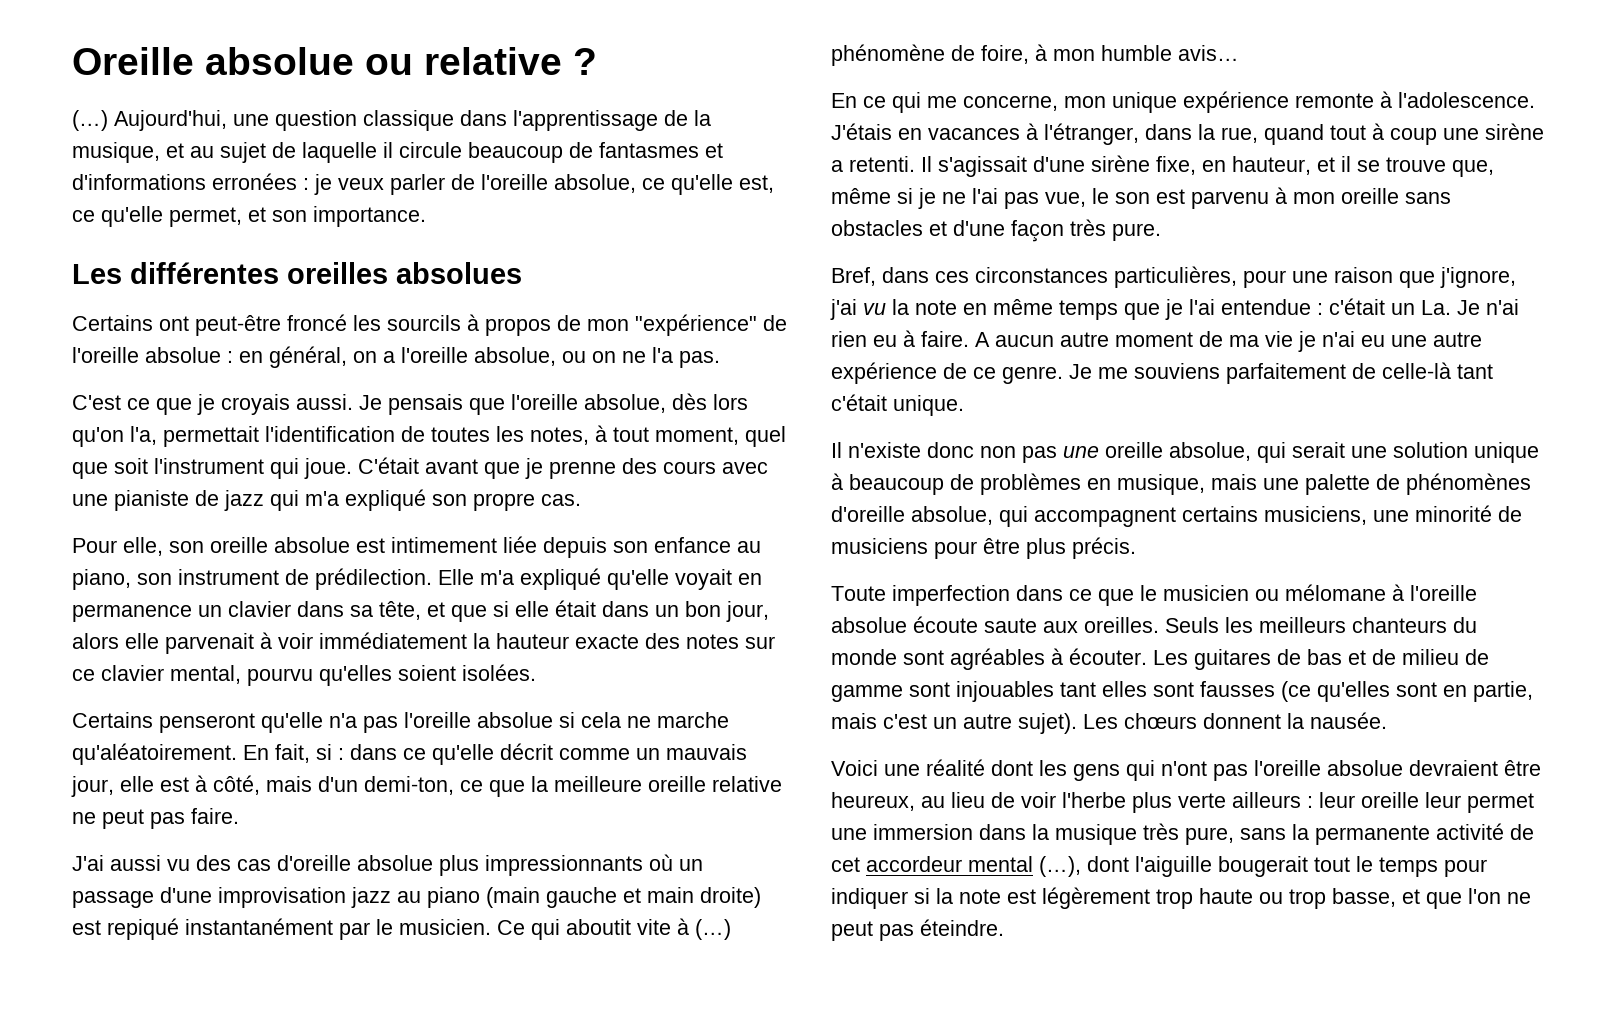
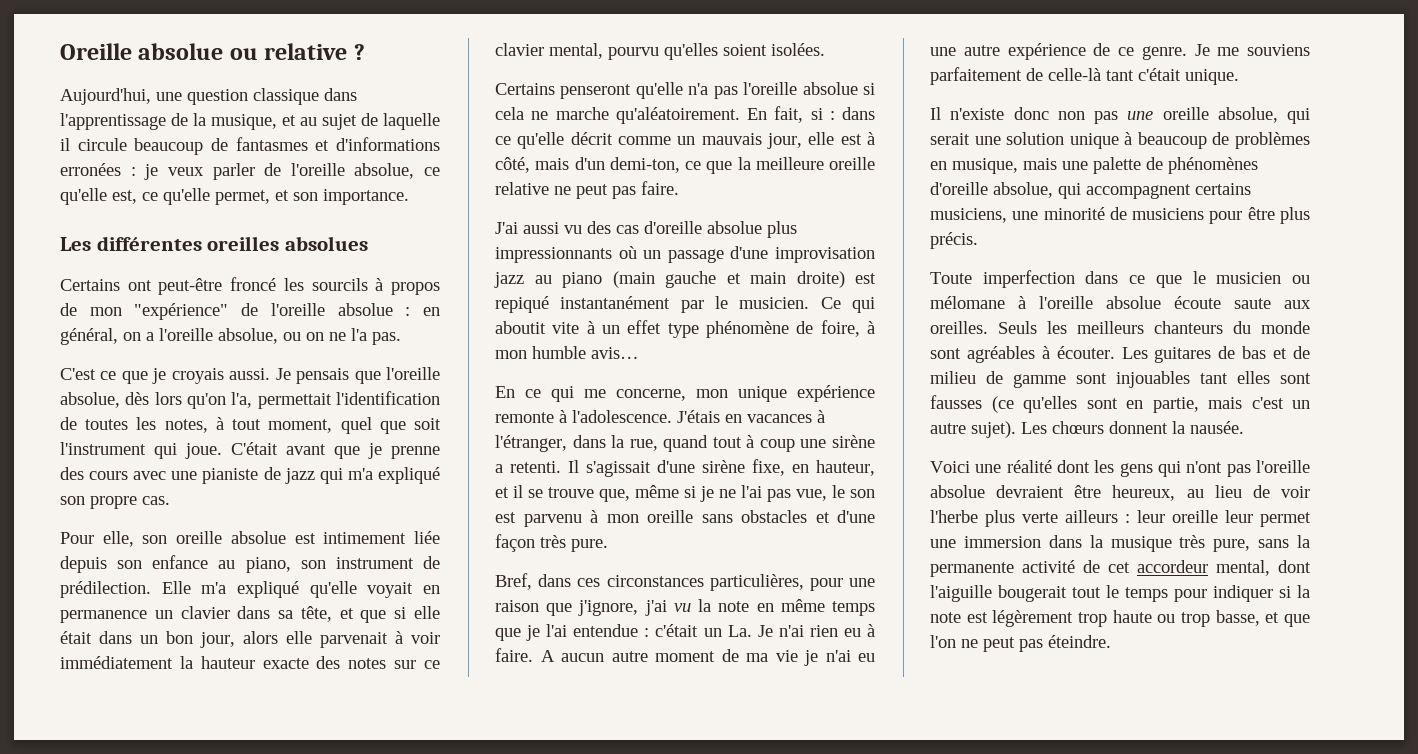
  Oreille absolue ou relative ?
- (…) Aujourd'hui, une question classique dans l'apprentissage de la musique, et au sujet de laquelle il circule beaucoup de fantasmes et d'informations erronées : je veux parler de l'oreille absolue, ce qu'elle est, ce qu'elle permet, et son importance.
+ Aujourd'hui, une question classique dans l'apprentissage de la musique, et au sujet de laquelle il circule beaucoup de fantasmes et d'informations erronées : je veux parler de l'oreille absolue, ce qu'elle est, ce qu'elle permet, et son importance.
- Ce qui aboutit vite à (…) phénomène de foire, à mon humble avis…
+ Ce qui aboutit vite à un effet type phénomène de foire, à mon humble avis…
- leur oreille leur permet une immersion dans la musique très pure, sans la permanente activité de cet accordeur mental (…), dont l'aiguille bougerait tout le temps pour indiquer si la note est légèrement trop haute ou trop basse, et que l'on ne peut pas éteindre.
+ leur oreille leur permet une immersion dans la musique très pure, sans la permanente activité de cet accordeur mental, dont l'aiguille bougerait tout le temps pour indiquer si la note est légèrement trop haute ou trop basse, et que l'on ne peut pas éteindre.

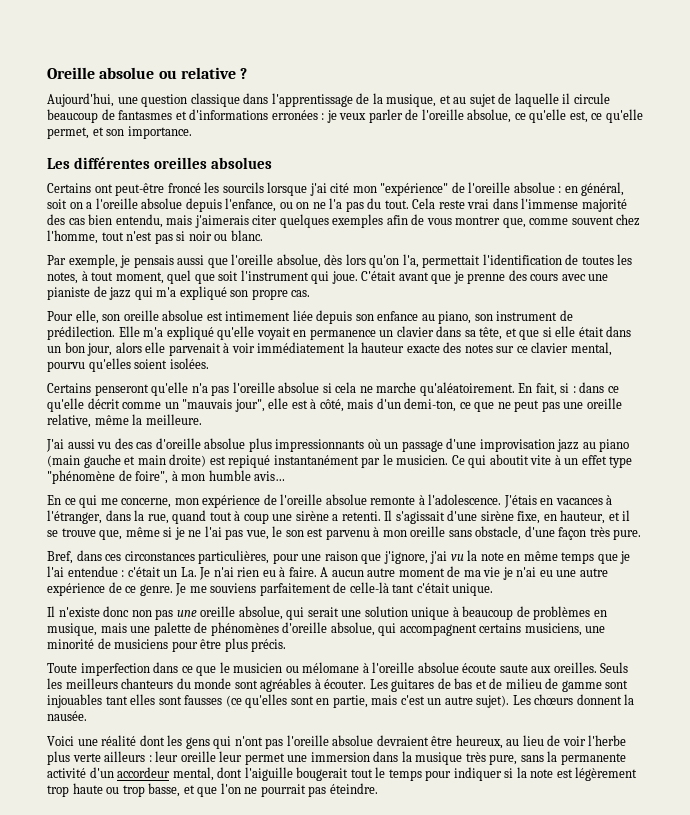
- Certains ont peut-être froncé les sourcils à propos de mon "expérience" de l'oreille absolue : en général, on a l'oreille absolue, ou on ne l'a pas.
- C'est ce que je croyais aussi. Je pensais que l'oreille absolue, dès lors qu'on l'a, permettait l'identification de toutes les notes, à tout moment, quel que soit l'instrument qui joue.
+ Certains ont peut-être froncé les sourcils lorsque j'ai cité mon "expérience" de l'oreille absolue : en général, soit on a l'oreille absolue depuis l'enfance, ou on ne l'a pas du tout. Cela reste vrai dans l'immense majorité des cas bien entendu, mais j'aimerais citer quelques exemples afin de vous montrer que, comme souvent chez l'homme, tout n'est pas si noir ou blanc.
+ Par exemple, je pensais aussi que l'oreille absolue, dès lors qu'on l'a, permettait l'identification de toutes les notes, à tout moment, quel que soit l'instrument qui joue.
- En fait, si : dans ce qu'elle décrit comme un mauvais jour, elle est à côté, mais d'un demi-ton, ce que la meilleure oreille relative ne peut pas faire.
+ En fait, si : dans ce qu'elle décrit comme un "mauvais jour", elle est à côté, mais d'un demi-ton, ce que ne peut pas une oreille relative, même la meilleure.
- Ce qui aboutit vite à un effet type phénomène de foire, à mon humble avis…
+ Ce qui aboutit vite à un effet type "phénomène de foire", à mon humble avis…
- En ce qui me concerne, mon unique expérience remonte à l'adolescence.
+ En ce qui me concerne, mon expérience de l'oreille absolue remonte à l'adolescence.
- Il s'agissait d'une sirène fixe, en hauteur, et il se trouve que, même si je ne l'ai pas vue, le son est parvenu à mon oreille sans obstacles et d'une façon très pure.
+ Il s'agissait d'une sirène fixe, en hauteur, et il se trouve que, même si je ne l'ai pas vue, le son est parvenu à mon oreille sans obstacle, d'une façon très pure.
- leur oreille leur permet une immersion dans la musique très pure, sans la permanente activité de cet accordeur mental, dont l'aiguille bougerait tout le temps pour indiquer si la note est légèrement trop haute ou trop basse, et que l'on ne peut pas éteindre.
+ leur oreille leur permet une immersion dans la musique très pure, sans la permanente activité d'un accordeur mental, dont l'aiguille bougerait tout le temps pour indiquer si la note est légèrement trop haute ou trop basse, et que l'on ne pourrait pas éteindre.

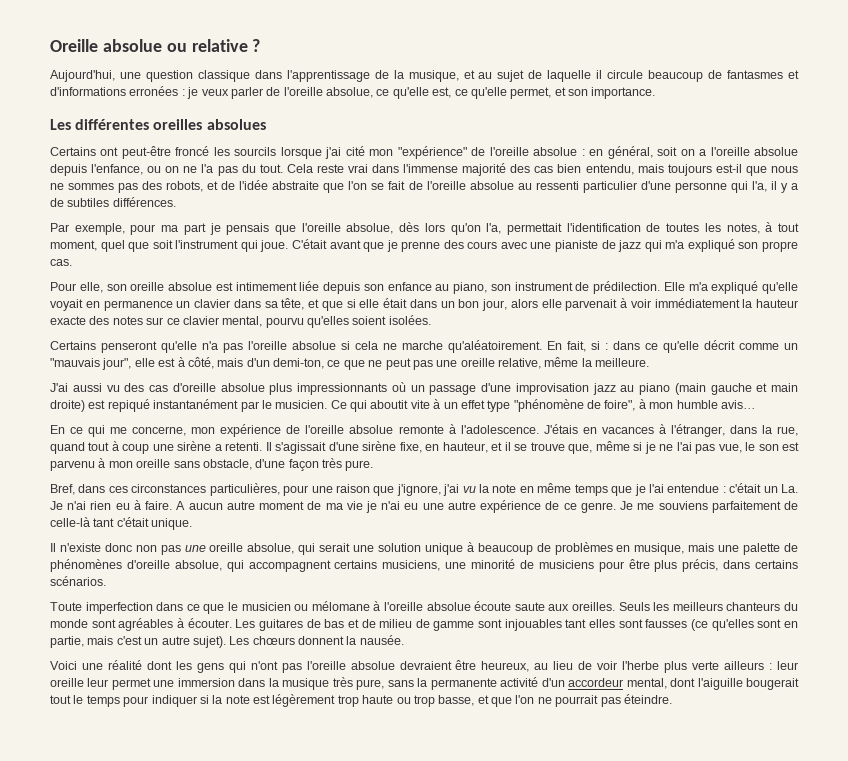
- Cela reste vrai dans l'immense majorité des cas bien entendu, mais j'aimerais citer quelques exemples afin de vous montrer que, comme souvent chez l'homme, tout n'est pas si noir ou blanc.
+ Cela reste vrai dans l'immense majorité des cas bien entendu, mais toujours est-il que nous ne sommes pas des robots, et de l'idée abstraite que l'on se fait de l'oreille absolue au ressenti particulier d'une personne qui l'a, il y a de subtiles différences.
- Par exemple, je pensais aussi que l'oreille absolue, dès lors qu'on l'a, permettait l'identification de toutes les notes, à tout moment, quel que soit l'instrument qui joue.
+ Par exemple, pour ma part je pensais que l'oreille absolue, dès lors qu'on l'a, permettait l'identification de toutes les notes, à tout moment, quel que soit l'instrument qui joue.
- Il n'existe donc non pas une oreille absolue, qui serait une solution unique à beaucoup de problèmes en musique, mais une palette de phénomènes d'oreille absolue, qui accompagnent certains musiciens, une minorité de musiciens pour être plus précis.
+ Il n'existe donc non pas une oreille absolue, qui serait une solution unique à beaucoup de problèmes en musique, mais une palette de phénomènes d'oreille absolue, qui accompagnent certains musiciens, une minorité de musiciens pour être plus précis, dans certains scénarios.

